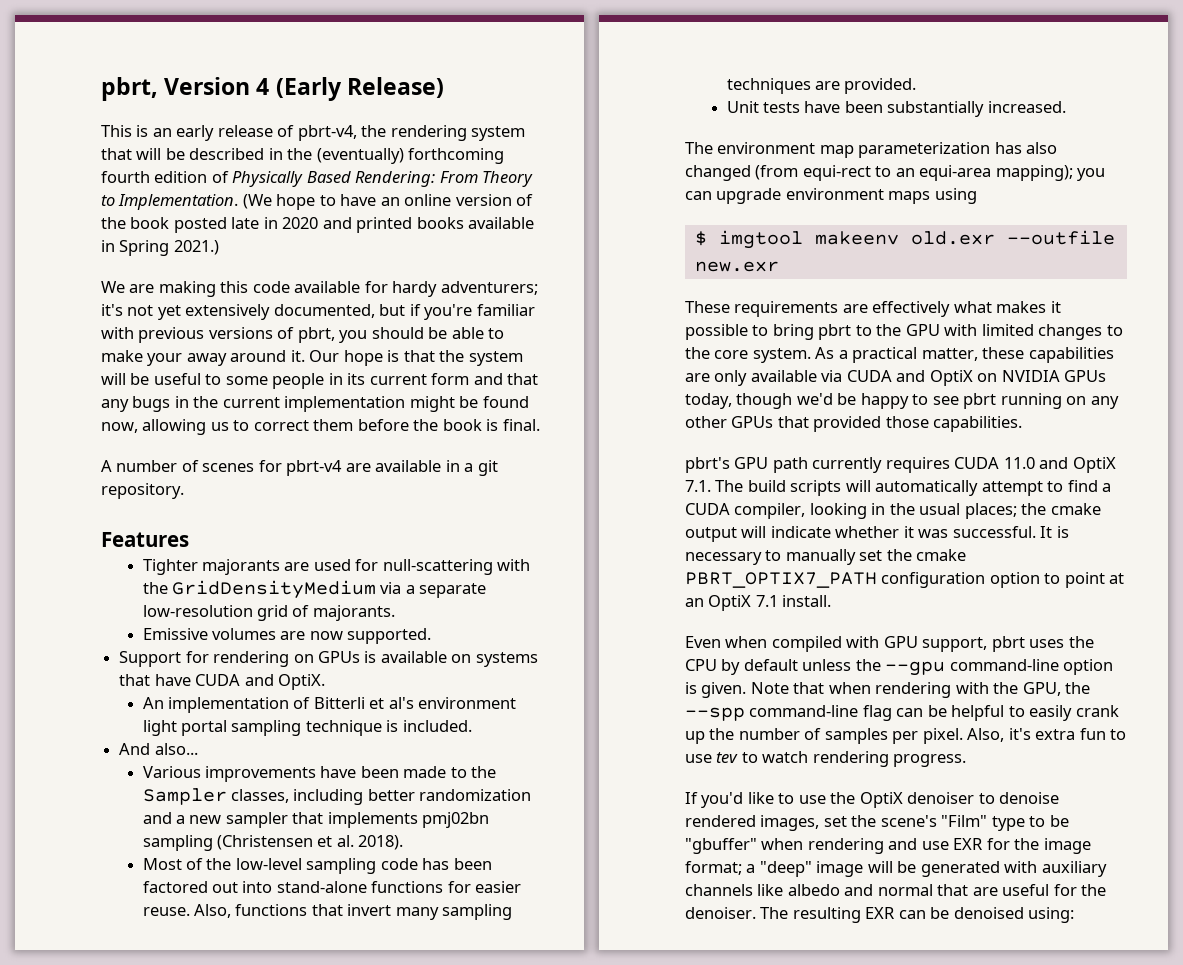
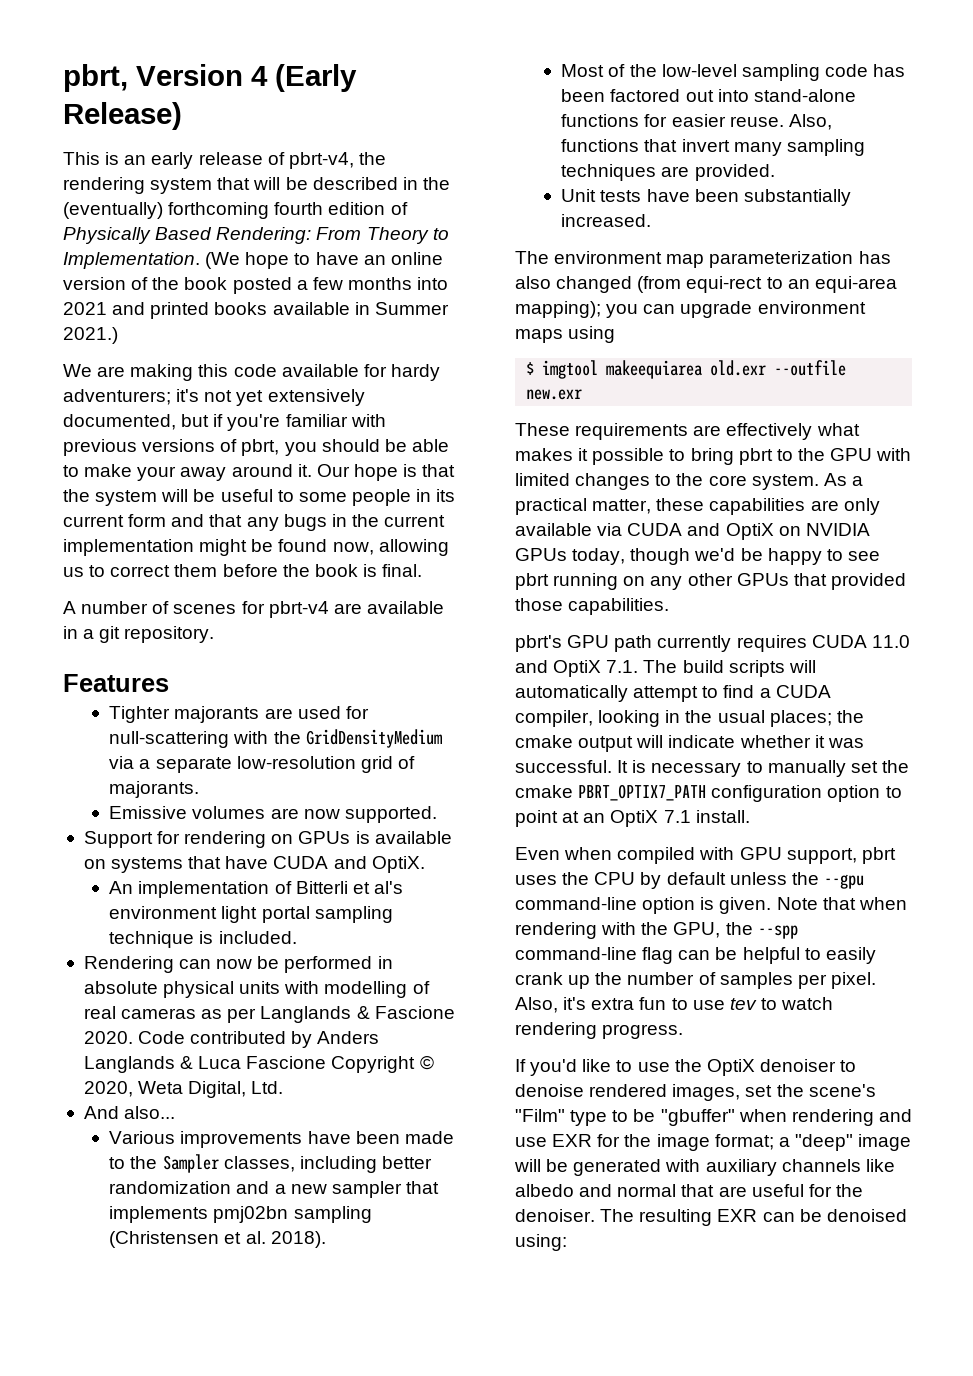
- (We hope to have an online version of the book posted late in 2020 and printed books available in Spring 2021.)
+ (We hope to have an online version of the book posted a few months into 2021 and printed books available in Summer 2021.)
+ Rendering can now be performed in absolute physical units with modelling of real cameras as per Langlands & Fascione 2020. Code contributed by Anders Langlands & Luca Fascione Copyright © 2020, Weta Digital, Ltd.
- $ imgtool makeenv old.exr --outfile new.exr
+ $ imgtool makeequiarea old.exr --outfile new.exr

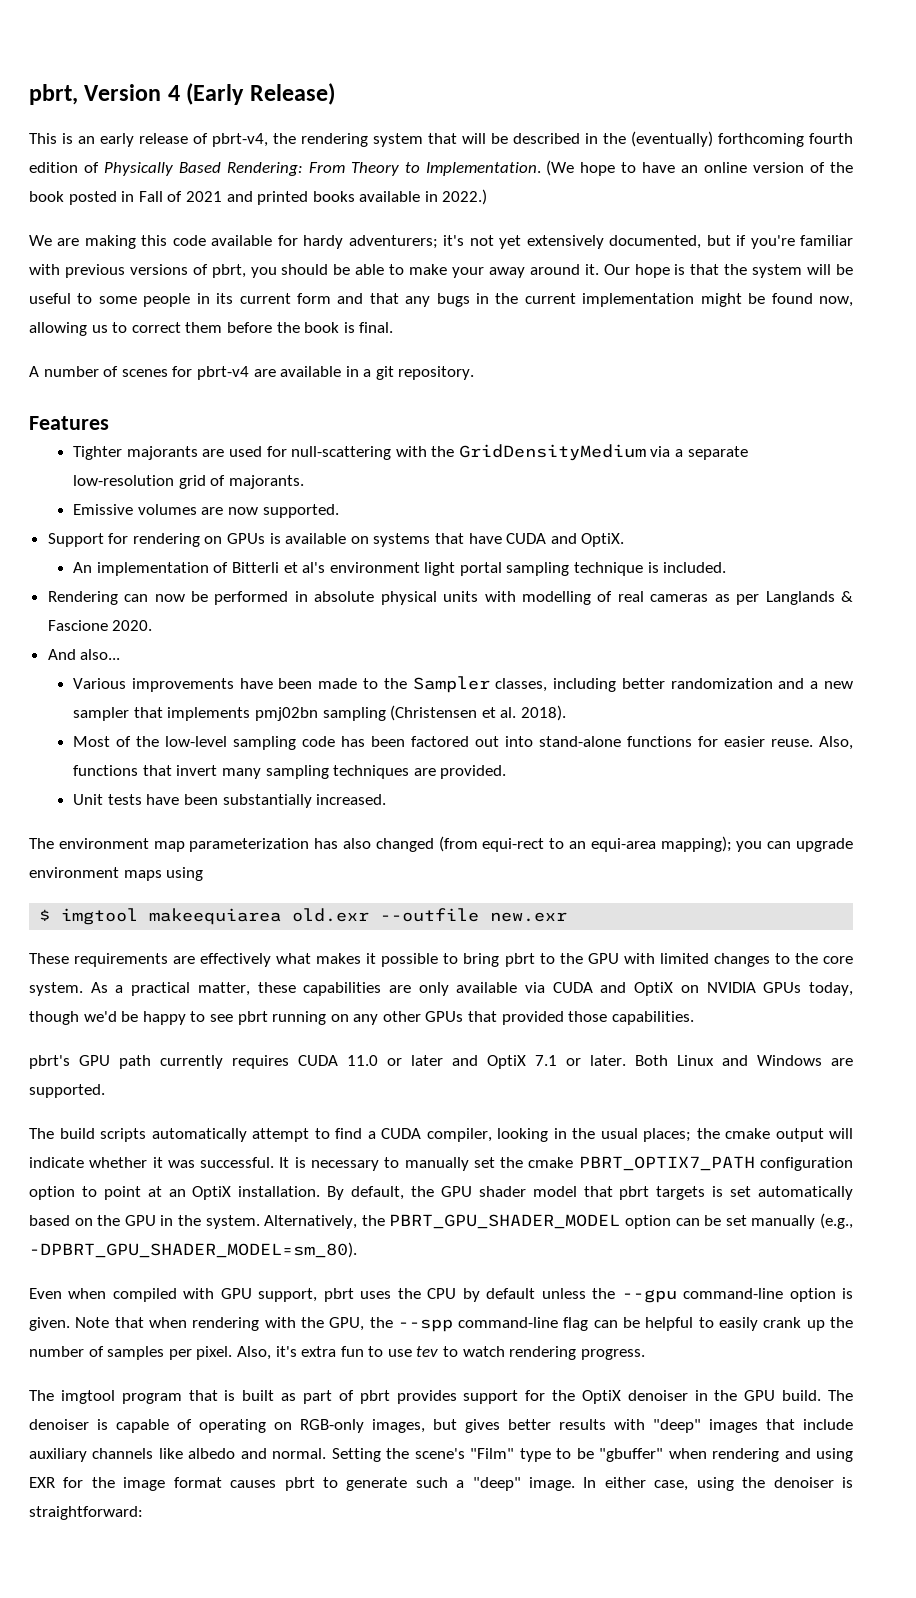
- (We hope to have an online version of the book posted a few months into 2021 and printed books available in Summer 2021.)
+ (We hope to have an online version of the book posted in Fall of 2021 and printed books available in 2022.)
- Code contributed by Anders Langlands & Luca Fascione Copyright © 2020, Weta Digital, Ltd.
- pbrt's GPU path currently requires CUDA 11.0 and OptiX 7.1. The build scripts will automatically attempt to find a CUDA compiler, looking in the usual places; the cmake output will indicate whether it was successful.
+ pbrt's GPU path currently requires CUDA 11.0 or later and OptiX 7.1 or later. Both Linux and Windows are supported.
+ The build scripts automatically attempt to find a CUDA compiler, looking in the usual places; the cmake output will indicate whether it was successful.
- It is necessary to manually set the cmake PBRT_OPTIX7_PATH configuration option to point at an OptiX 7.1 install.
+ It is necessary to manually set the cmake PBRT_OPTIX7_PATH configuration option to point at an OptiX installation. By default, the GPU shader model that pbrt targets is set automatically based on the GPU in the system. Alternatively, the PBRT_GPU_SHADER_MODEL option can be set manually (e.g., -DPBRT_GPU_SHADER_MODEL=sm_80).
- If you'd like to use the OptiX denoiser to denoise rendered images, set the scene's "Film" type to be "gbuffer" when rendering and use EXR for the image format; a "deep" image will be generated with auxiliary channels like albedo and normal that are useful for the denoiser. The resulting EXR can be denoised using:
+ The imgtool program that is built as part of pbrt provides support for the OptiX denoiser in the GPU build. The denoiser is capable of operating on RGB-only images, but gives better results with "deep" images that include auxiliary channels like albedo and normal. Setting the scene's "Film" type to be "gbuffer" when rendering and using EXR for the image format causes pbrt to generate such a "deep" image. In either case, using the denoiser is straightforward:

